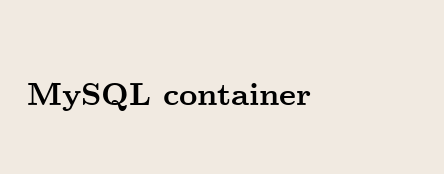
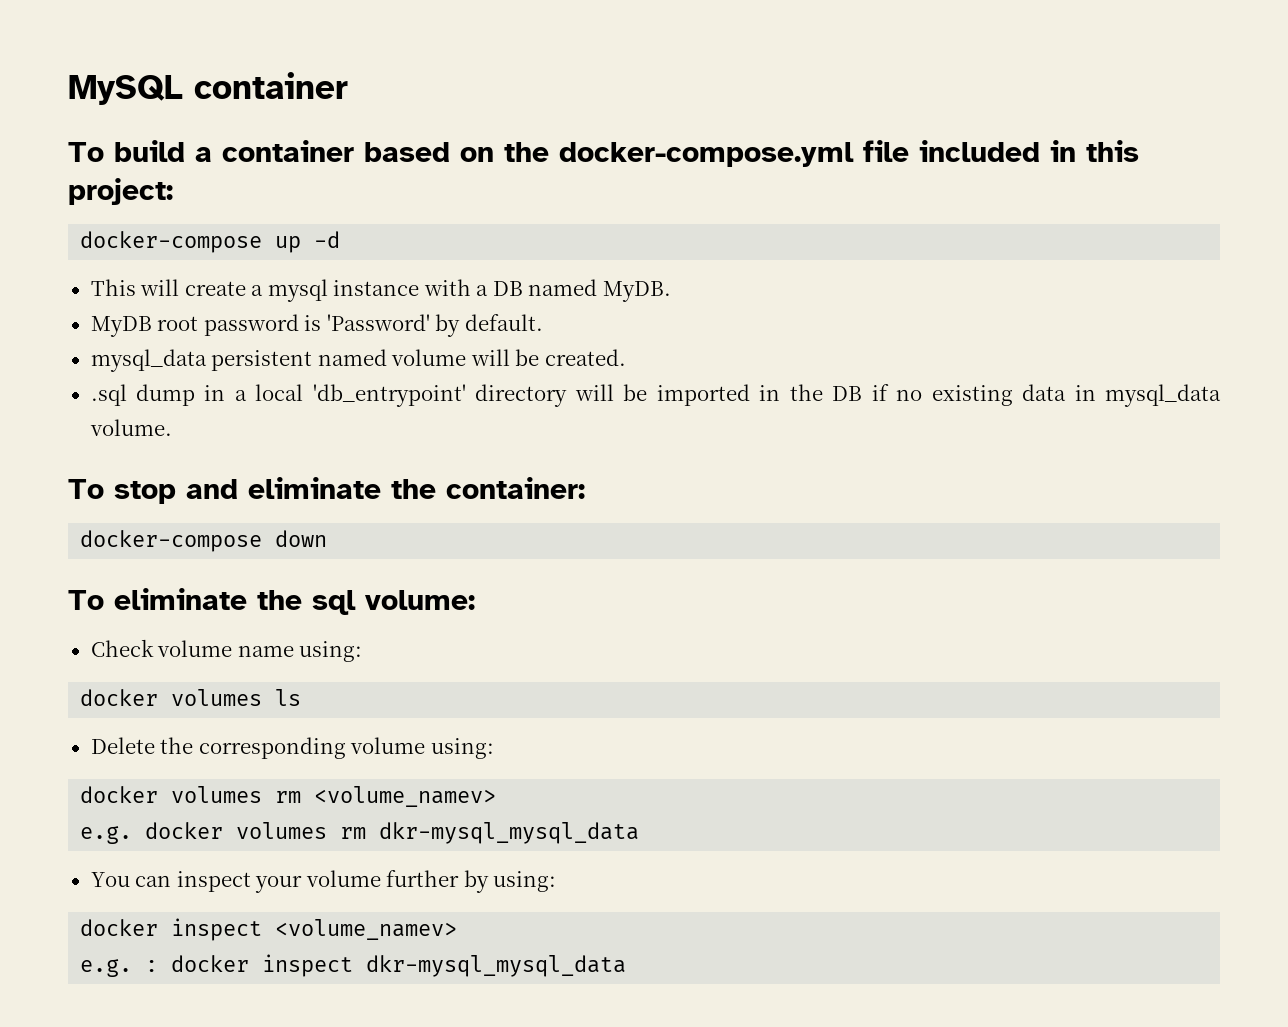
+ To build a container based on the docker-compose.yml file included in this project:
+ docker-compose up -d
+ This will create a mysql instance with a DB named MyDB.
+ MyDB root password is 'Password' by default.
+ mysql_data persistent named volume will be created.
+ .sql dump in a local 'db_entrypoint' directory will be imported in the DB if no existing data in mysql_data volume.
+ To stop and eliminate the container:
+ docker-compose down
+ To eliminate the sql volume:
+ Check volume name using:
+ docker volumes ls
+ Delete the corresponding volume using:
+ docker volumes rm <volume_namev>
+ e.g. docker volumes rm dkr-mysql_mysql_data
+ You can inspect your volume further by using:
+ docker inspect <volume_namev>
+ e.g. : docker inspect dkr-mysql_mysql_data

